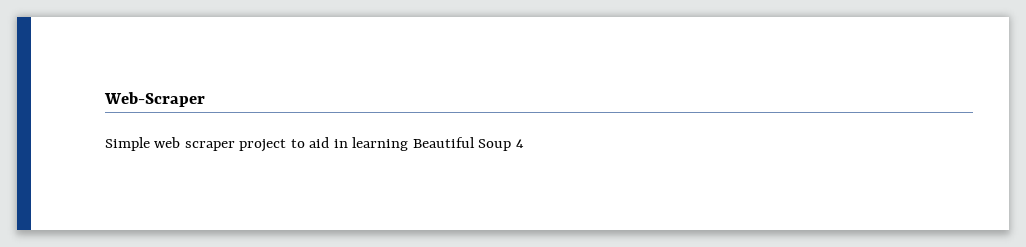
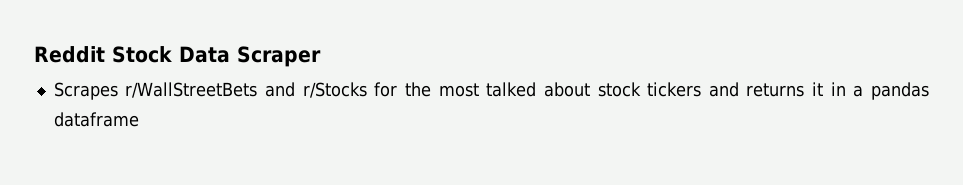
- Web-Scraper
- Simple web scraper project to aid in learning Beautiful Soup 4
+ Reddit Stock Data Scraper
+ Scrapes r/WallStreetBets and r/Stocks for the most talked about stock tickers and returns it in a pandas dataframe

